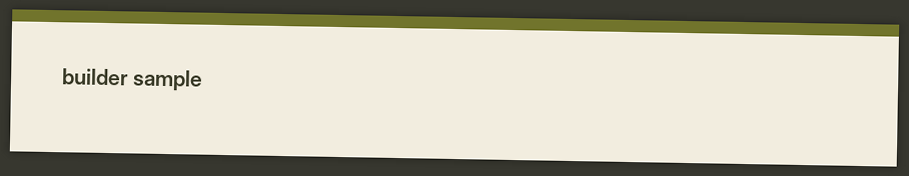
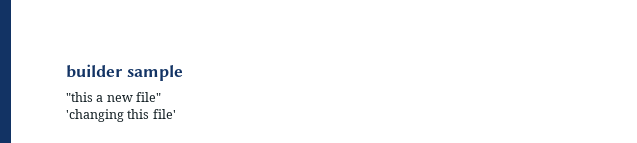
+ "this a new file"
+ 'changing this file'

